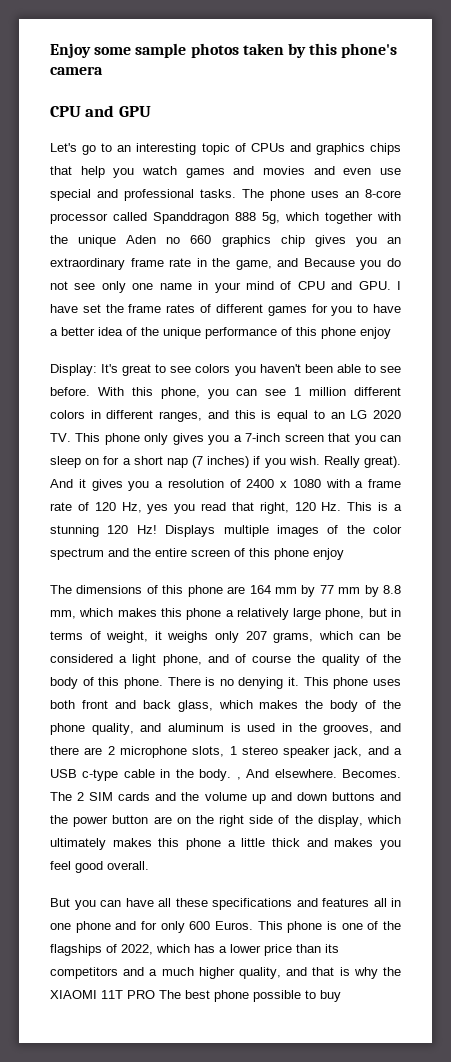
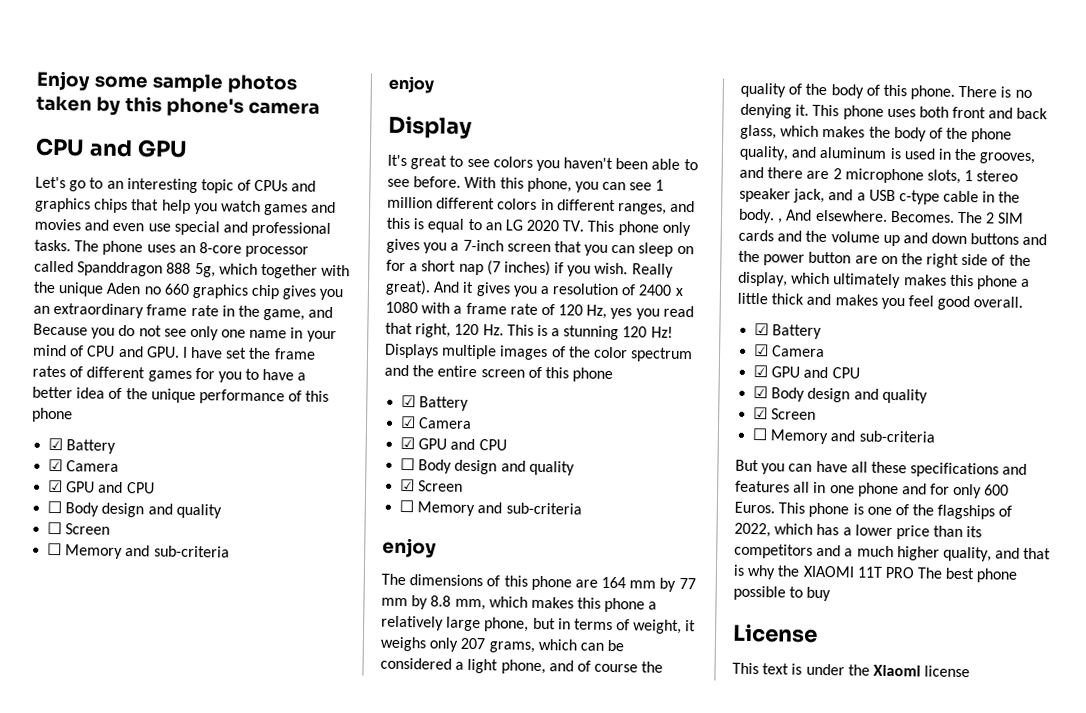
- The phone uses an 8-core processor called Spanddragon 888 5g, which together with the unique Aden no 660 graphics chip gives you an extraordinary frame rate in the game, and Because you do not see only one name in your mind of CPU and GPU. I have set the frame rates of different games for you to have a better idea of the unique performance of this phone enjoy
- Display: It's great to see colors you haven't been able to see before.
+ The phone uses an 8-core processor called Spanddragon 888 5g, which together with the unique Aden no 660 graphics chip gives you an extraordinary frame rate in the game, and Because you do not see only one name in your mind of CPU and GPU. I have set the frame rates of different games for you to have a better idea of the unique performance of this phone
+ ☑ Battery
+ ☑ Camera
+ ☑ GPU and CPU
+ ☐ Body design and quality
+ ☐ Screen
+ ☐ Memory and sub-criteria
+ enjoy
+ Display
+ It's great to see colors you haven't been able to see before.
- Displays multiple images of the color spectrum and the entire screen of this phone enjoy
+ Displays multiple images of the color spectrum and the entire screen of this phone
+ ☑ Battery
+ ☑ Camera
+ ☑ GPU and CPU
+ ☐ Body design and quality
+ ☑ Screen
+ ☐ Memory and sub-criteria
+ enjoy
  The 2 SIM cards and the volume up and down buttons and the power button are on the right side of the display, which ultimately makes this phone a little thick and makes you feel good overall.
+ ☑ Battery
+ ☑ Camera
+ ☑ GPU and CPU
+ ☑ Body design and quality
+ ☑ Screen
+ ☐ Memory and sub-criteria
+ License
+ This text is under the Xiaomi license

